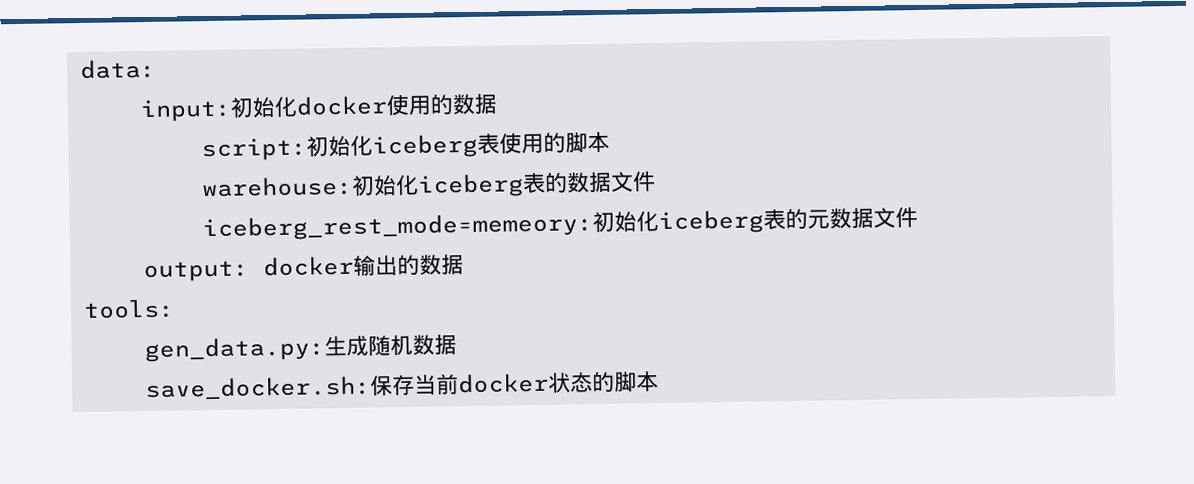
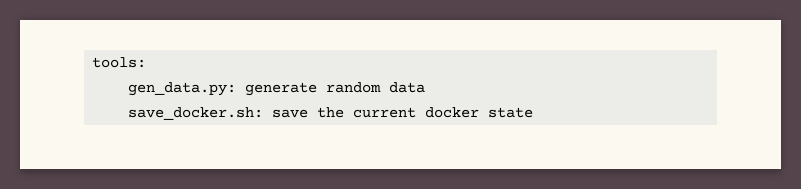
- data:
- input:初始化docker使用的数据
- script:初始化iceberg表使用的脚本
- warehouse:初始化iceberg表的数据文件
- iceberg_rest_mode=memeory:初始化iceberg表的元数据文件
- output: docker输出的数据
  tools:
- gen_data.py:生成随机数据
- save_docker.sh:保存当前docker状态的脚本
+ gen_data.py: generate random data
+ save_docker.sh: save the current docker state

